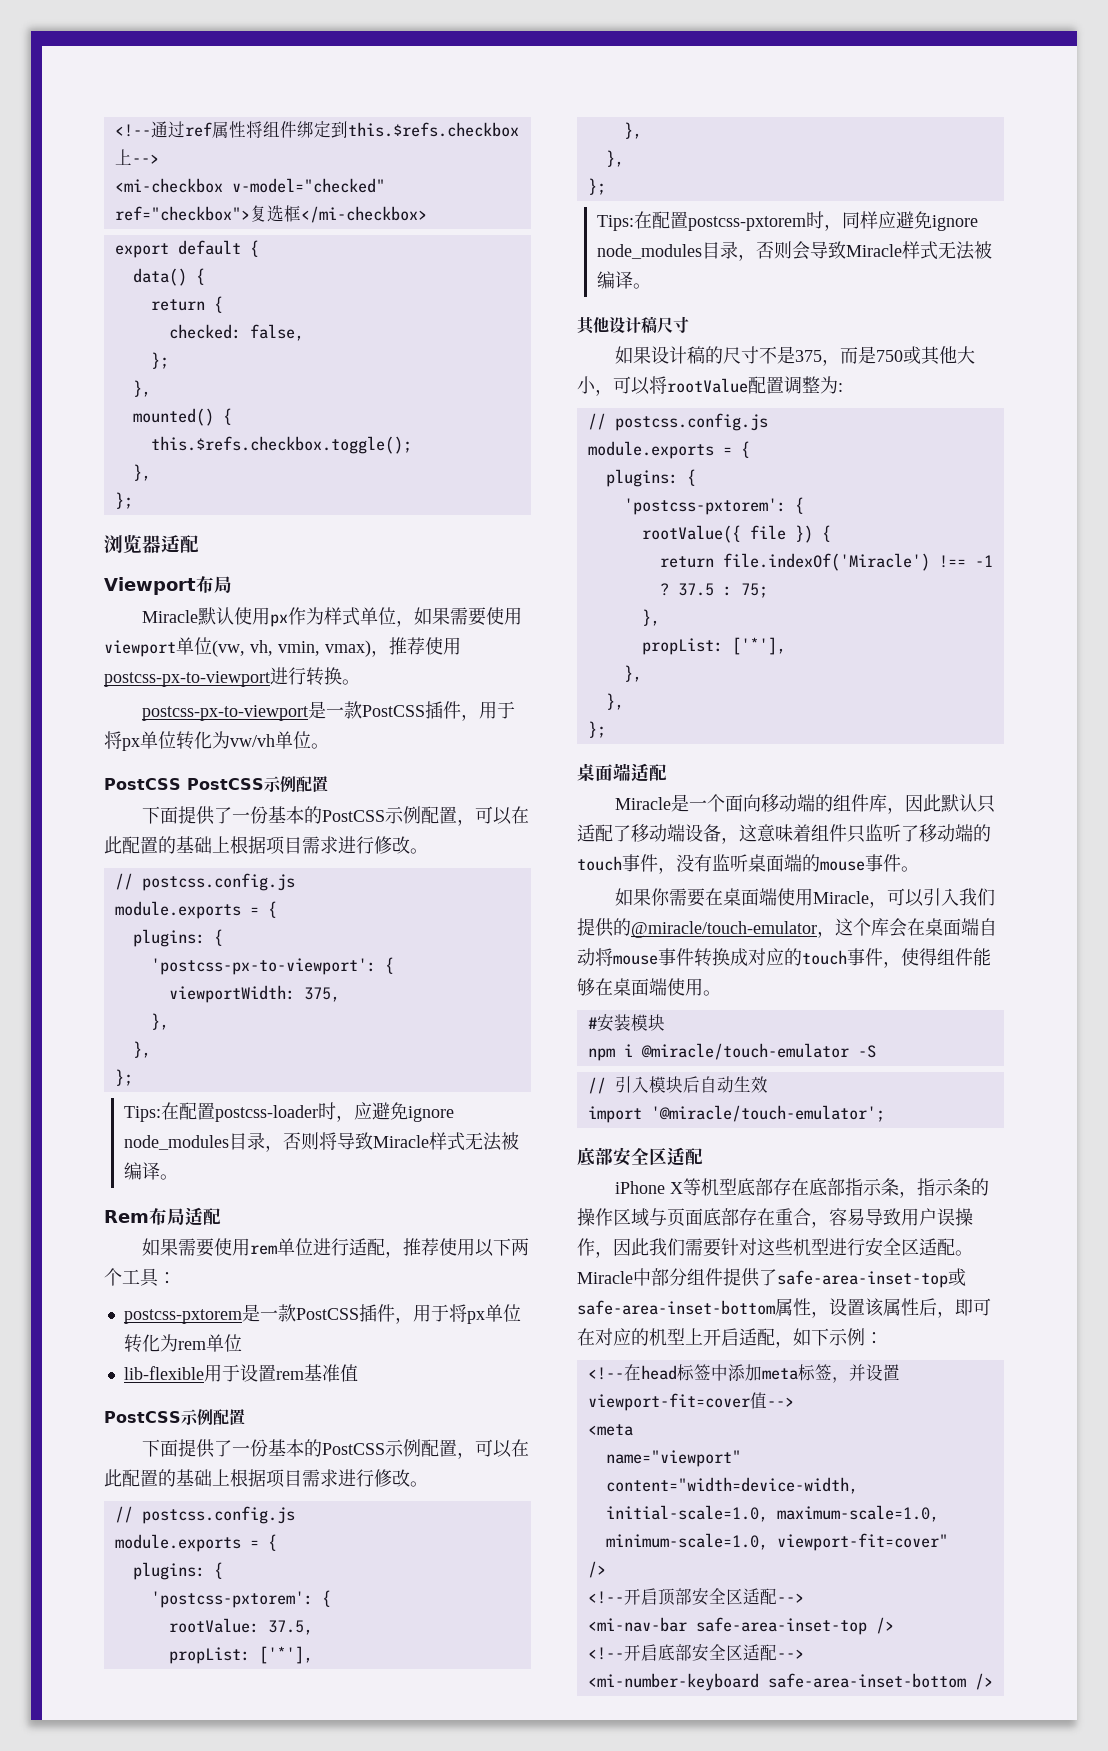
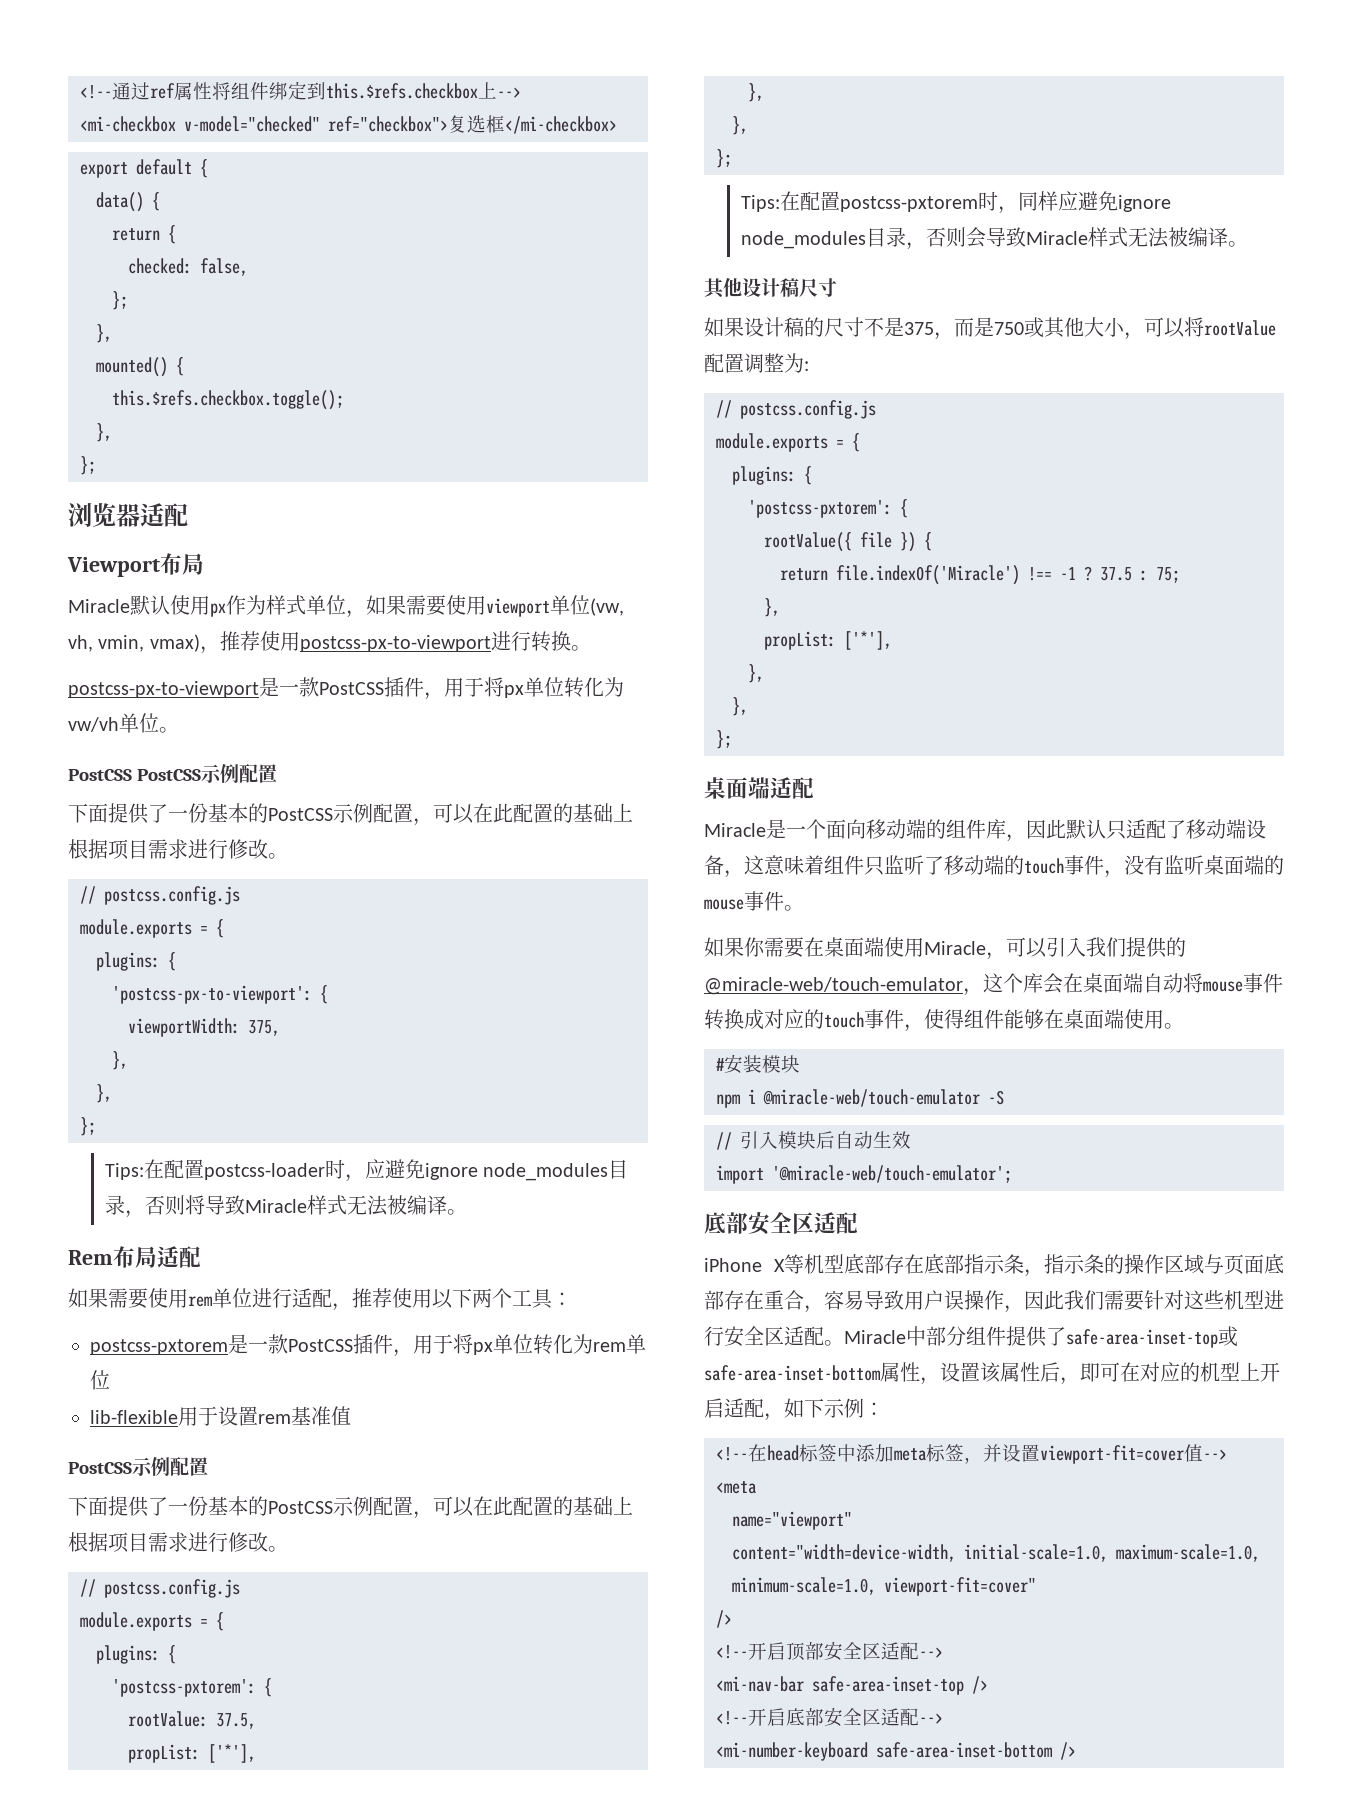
- 如果你需要在桌面端使用Miracle，可以引入我们提供的@miracle/touch-emulator，这个库会在桌面端自动将mouse事件转换成对应的touch事件，使得组件能够在桌面端使用。
+ 如果你需要在桌面端使用Miracle，可以引入我们提供的@miracle-web/touch-emulator，这个库会在桌面端自动将mouse事件转换成对应的touch事件，使得组件能够在桌面端使用。
- npm i @miracle/touch-emulator -S
+ npm i @miracle-web/touch-emulator -S
- import '@miracle/touch-emulator';
+ import '@miracle-web/touch-emulator';

